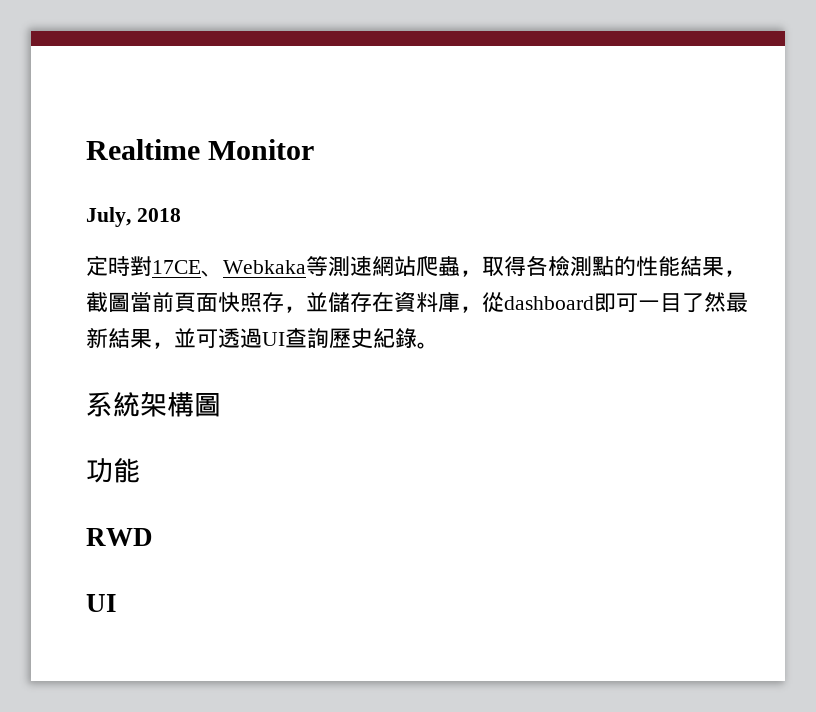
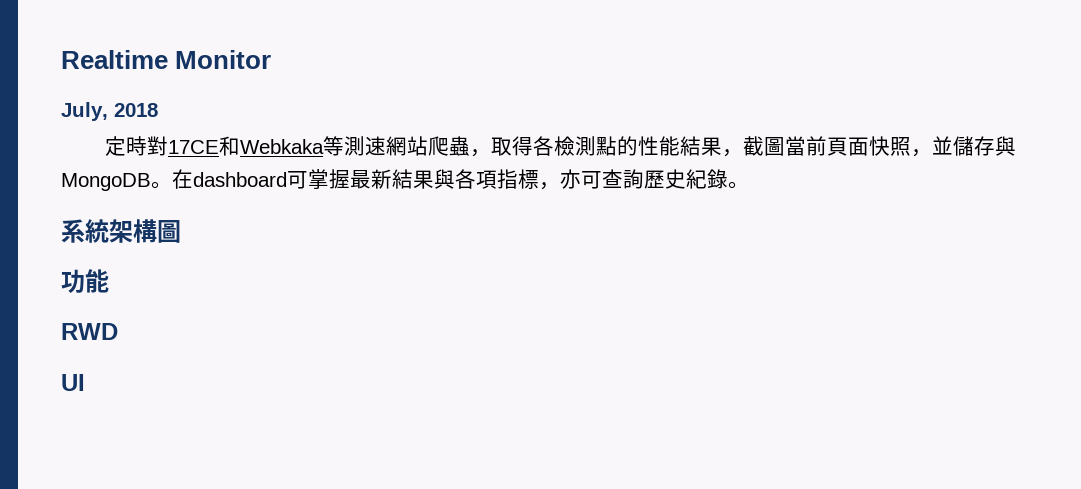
- 定時對17CE、Webkaka等測速網站爬蟲，取得各檢測點的性能結果，截圖當前頁面快照存，並儲存在資料庫，從dashboard即可一目了然最新結果，並可透過UI查詢歷史紀錄。
+ 定時對17CE和Webkaka等測速網站爬蟲，取得各檢測點的性能結果，截圖當前頁面快照，並儲存與MongoDB。在dashboard可掌握最新結果與各項指標，亦可查詢歷史紀錄。

